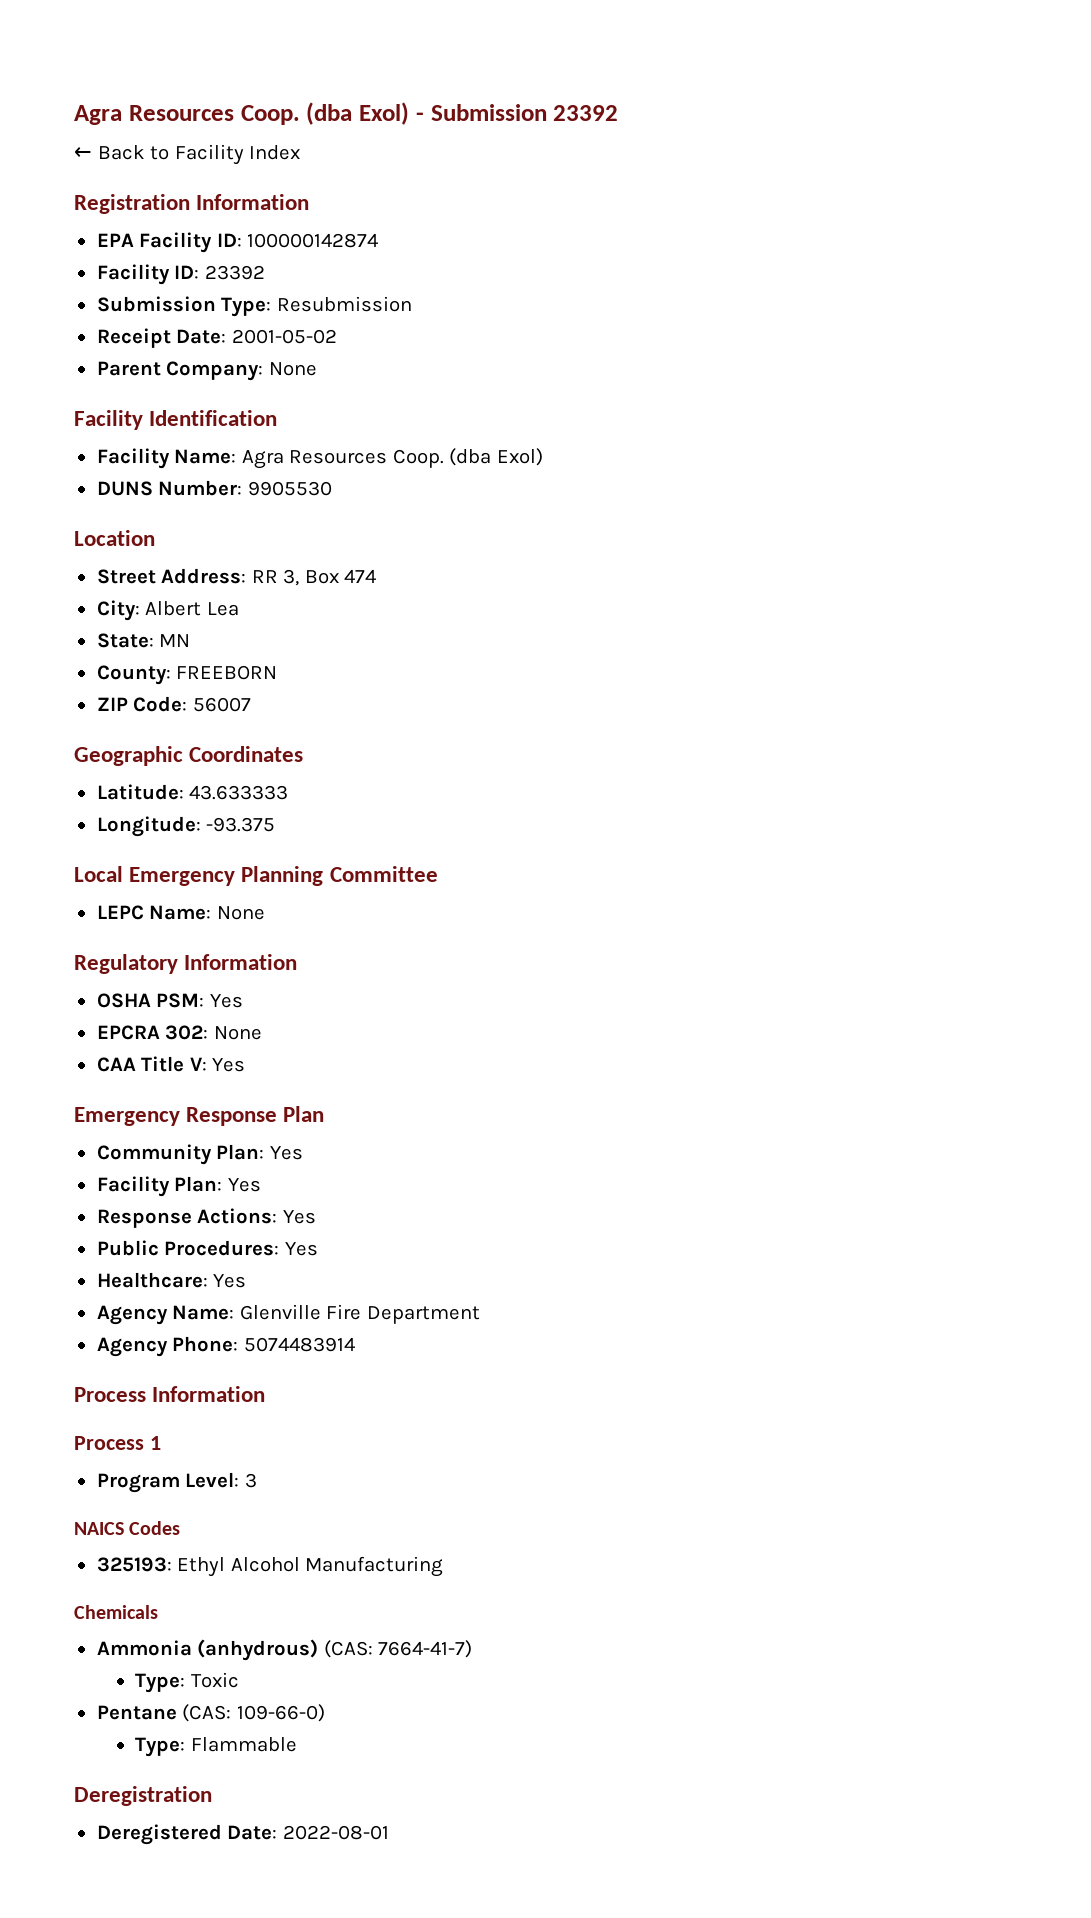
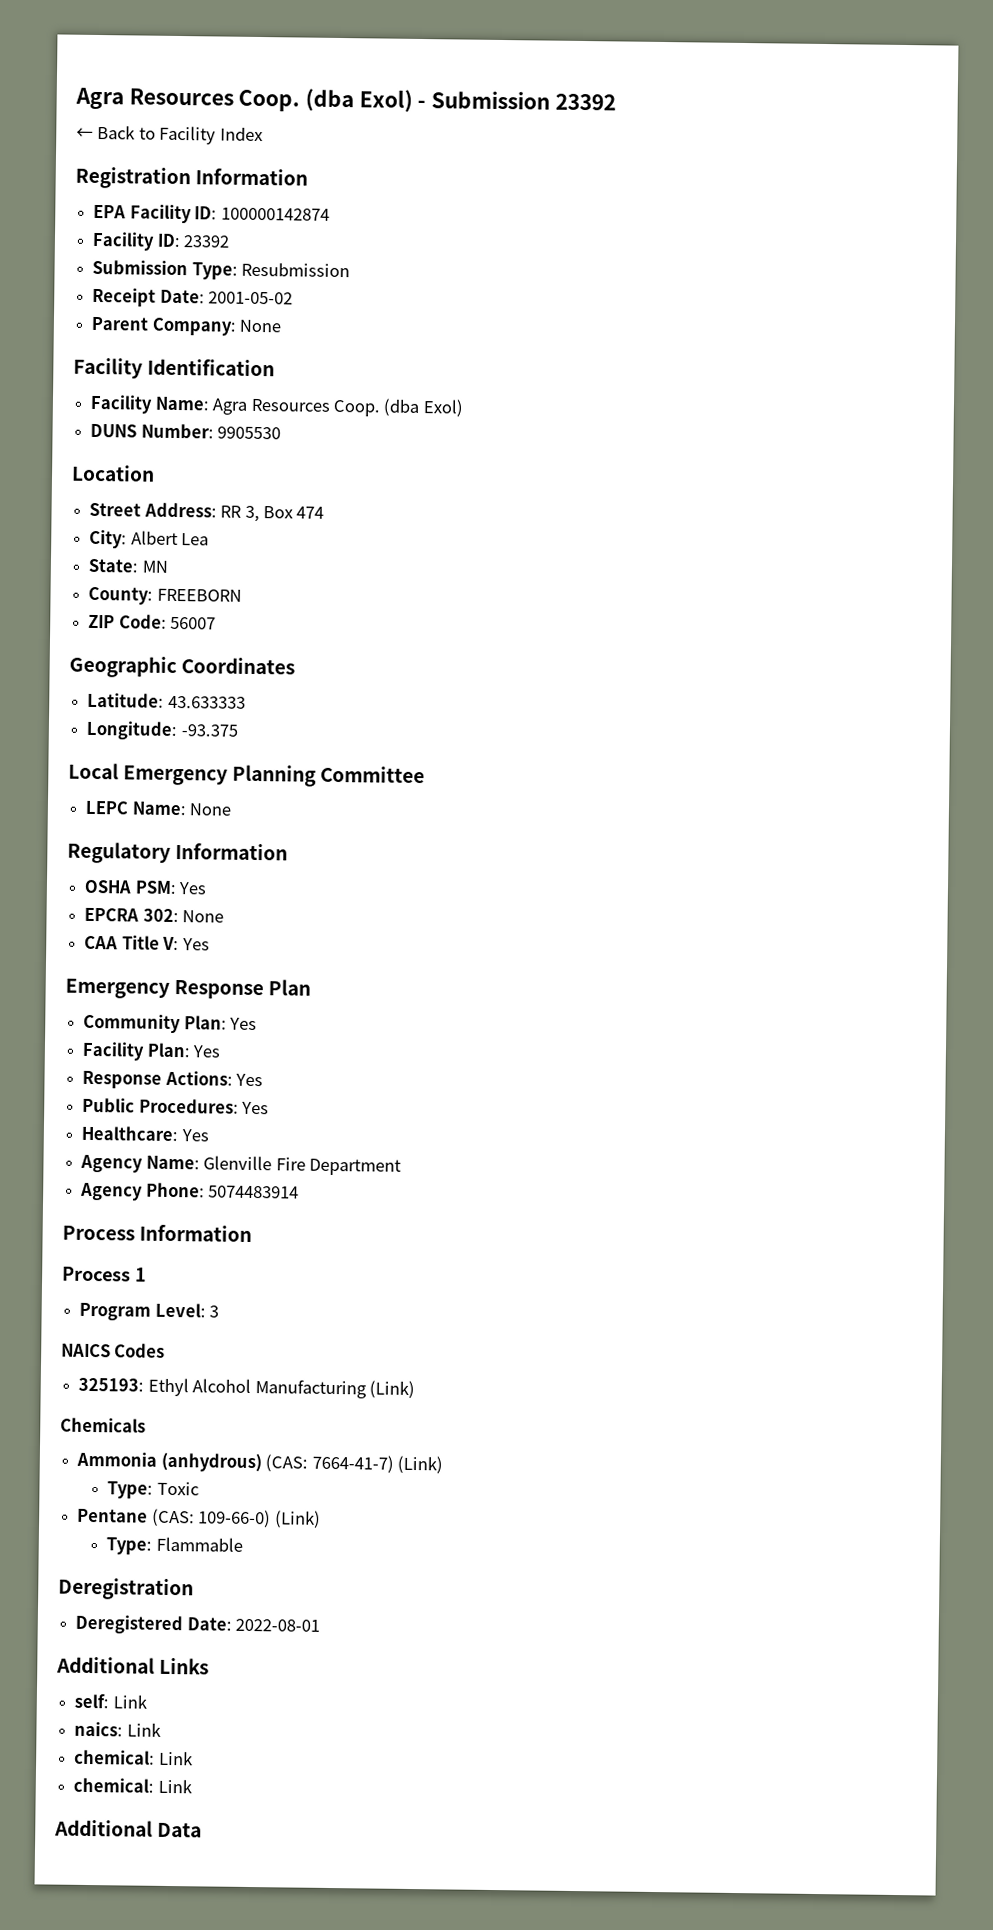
- 325193: Ethyl Alcohol Manufacturing
+ 325193: Ethyl Alcohol Manufacturing (Link)
- Ammonia (anhydrous) (CAS: 7664-41-7)
+ Ammonia (anhydrous) (CAS: 7664-41-7) (Link)
- Pentane (CAS: 109-66-0)
+ Pentane (CAS: 109-66-0) (Link)
+ Additional Links
+ self: Link
+ naics: Link
+ chemical: Link
+ chemical: Link
+ Additional Data

